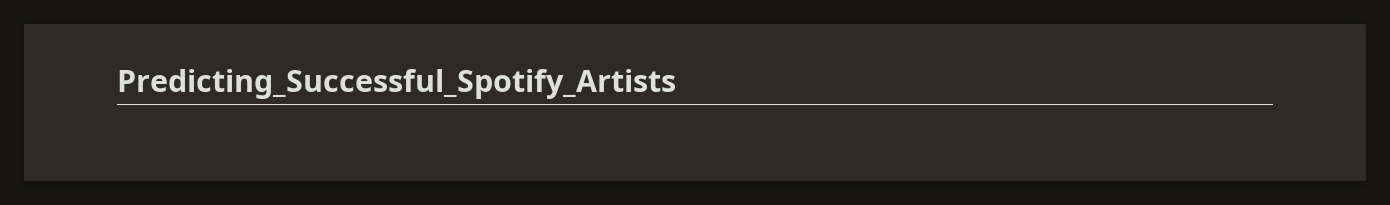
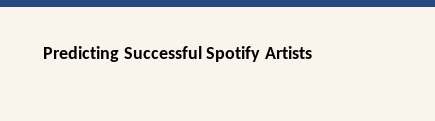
- Predicting_Successful_Spotify_Artists
+ Predicting Successful Spotify Artists

